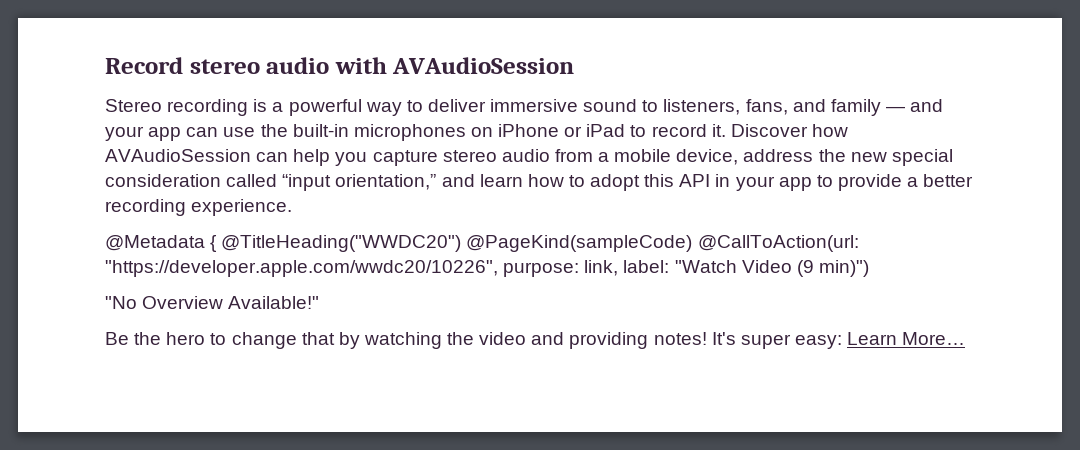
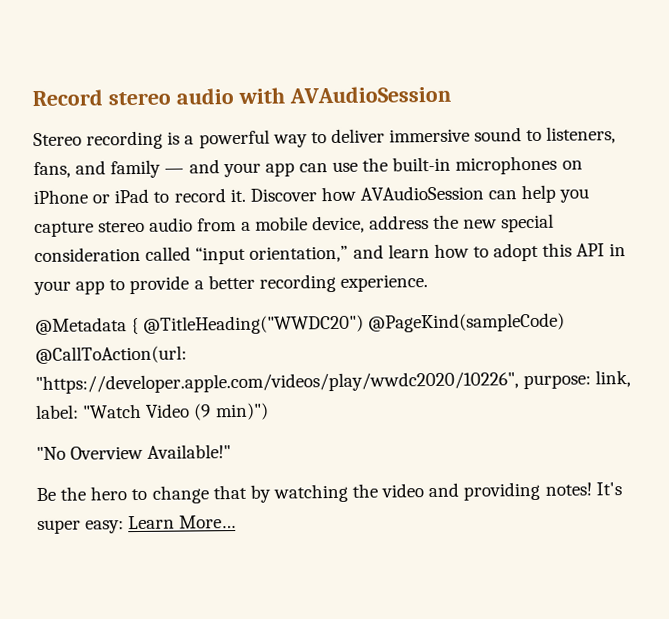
- @Metadata { @TitleHeading("WWDC20") @PageKind(sampleCode) @CallToAction(url: "https://developer.apple.com/wwdc20/10226", purpose: link, label: "Watch Video (9 min)")
+ @Metadata { @TitleHeading("WWDC20") @PageKind(sampleCode) @CallToAction(url: "https://developer.apple.com/videos/play/wwdc2020/10226", purpose: link, label: "Watch Video (9 min)")

